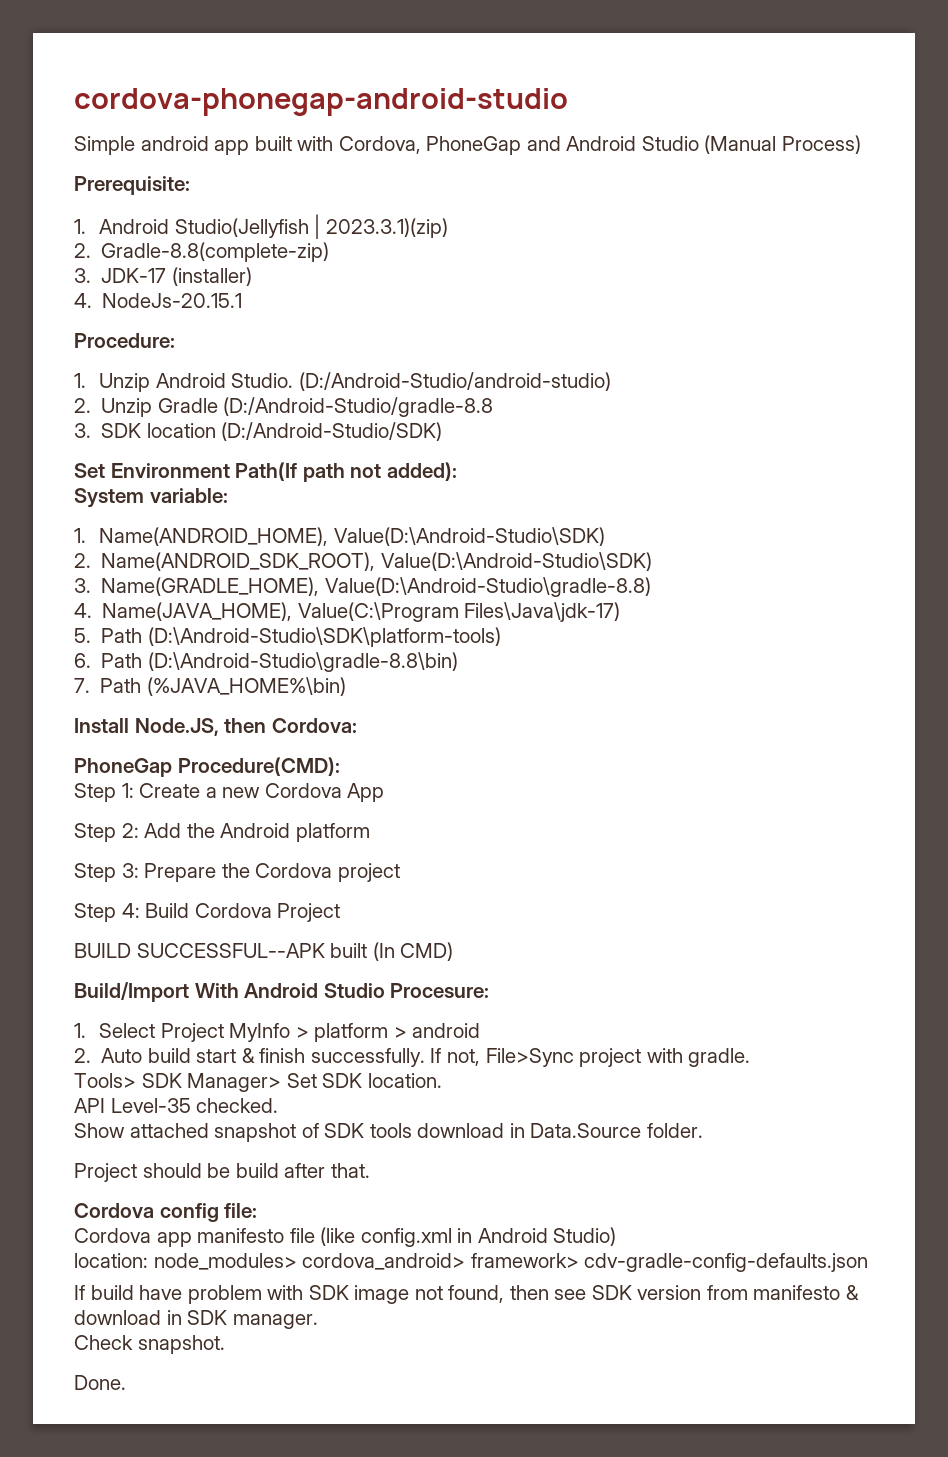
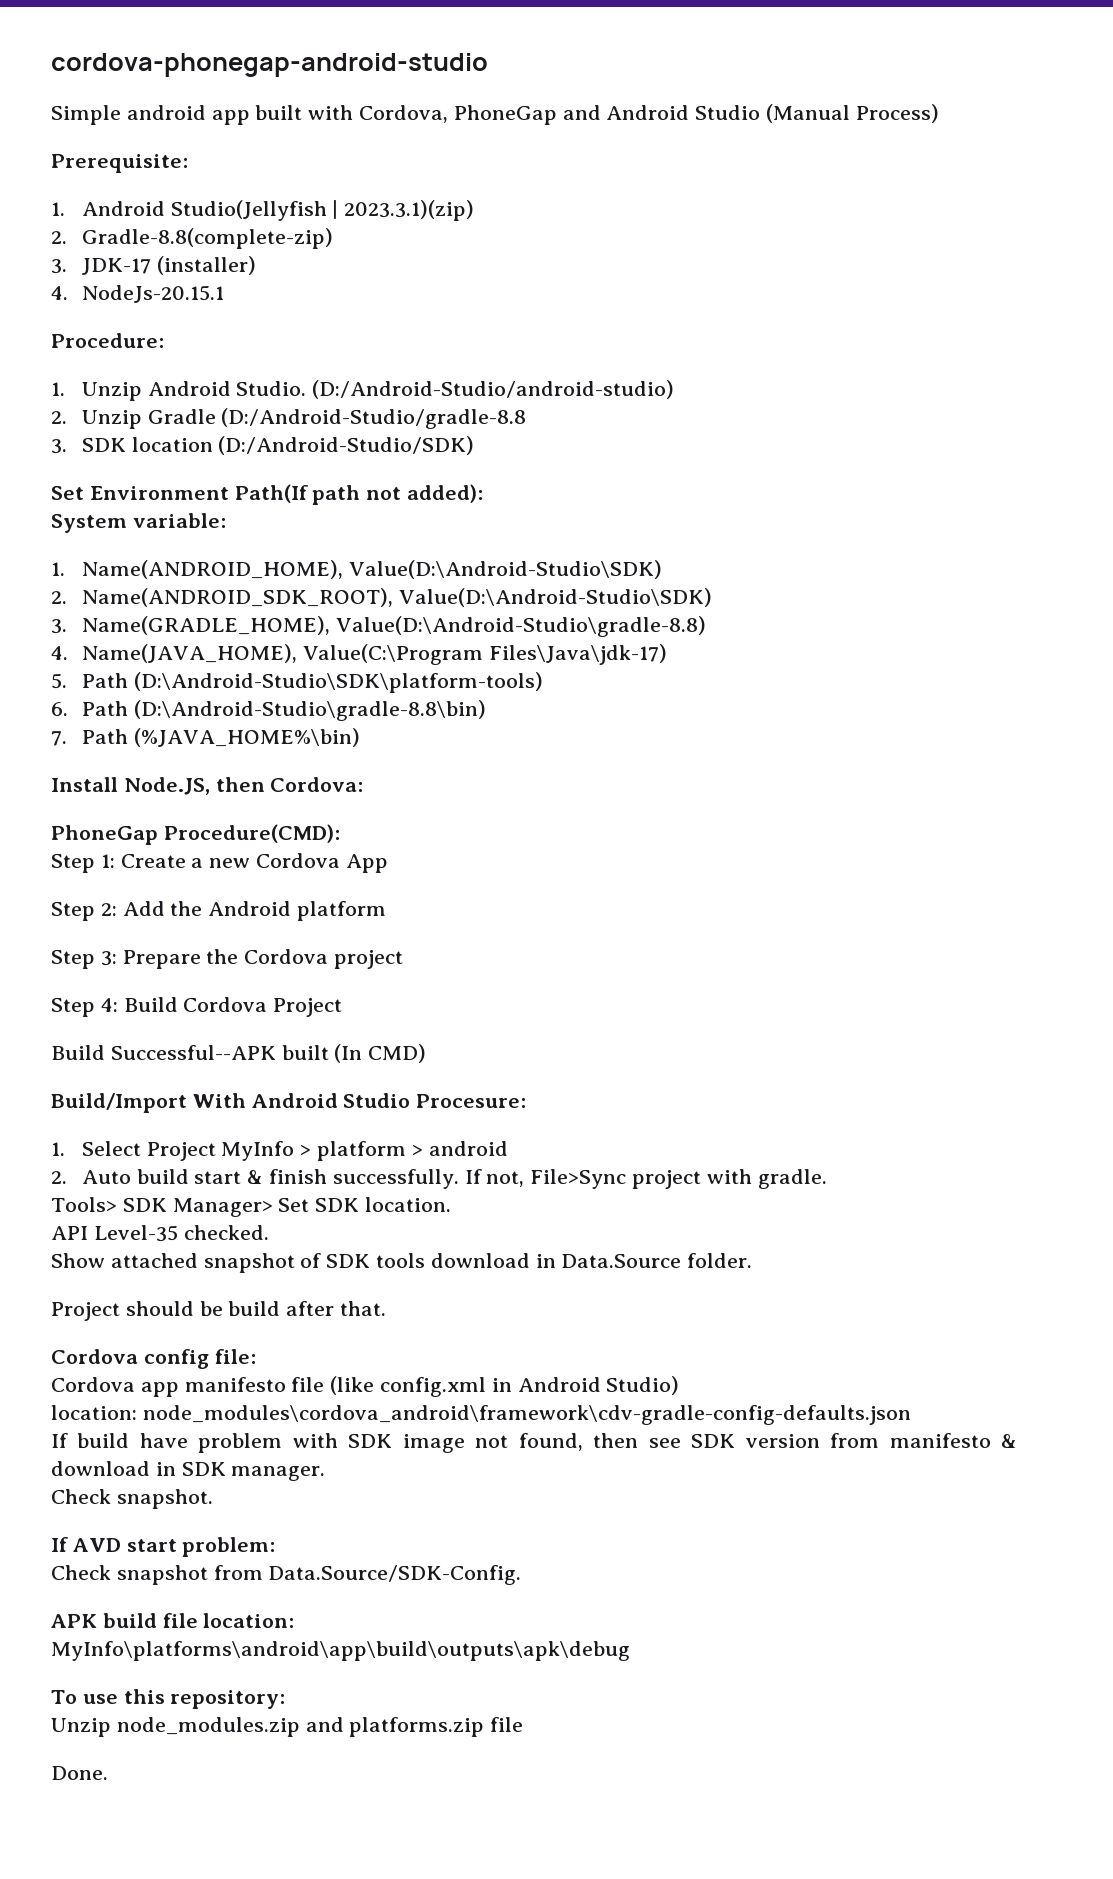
- BUILD SUCCESSFUL--APK built (In CMD)
+ Build Successful--APK built (In CMD)
- location: node_modules> cordova_android> framework> cdv-gradle-config-defaults.json
+ location: node_modules\cordova_android\framework\cdv-gradle-config-defaults.json
+ If AVD start problem:
+ Check snapshot from Data.Source/SDK-Config.
+ APK build file location:
+ MyInfo\platforms\android\app\build\outputs\apk\debug
+ To use this repository:
+ Unzip node_modules.zip and platforms.zip file

